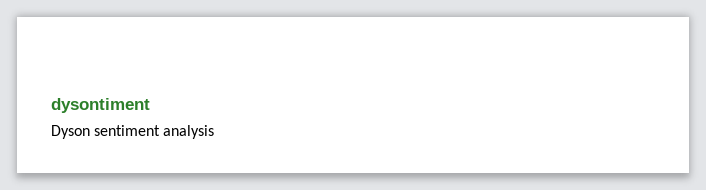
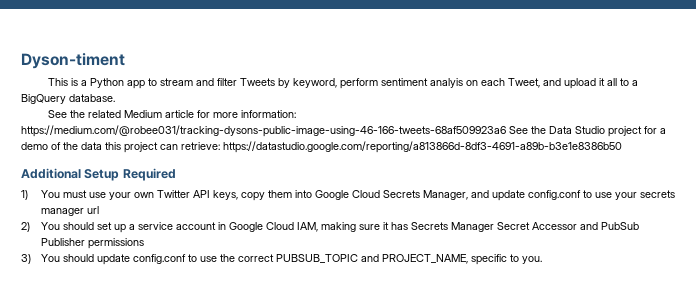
- dysontiment
- Dyson sentiment analysis
+ Dyson-timent
+ This is a Python app to stream and filter Tweets by keyword, perform sentiment analyis on each Tweet, and upload it all to a BigQuery database.
+ See the related Medium article for more information: https://medium.com/@robee031/tracking-dysons-public-image-using-46-166-tweets-68af509923a6 See the Data Studio project for a demo of the data this project can retrieve: https://datastudio.google.com/reporting/a813866d-8df3-4691-a89b-b3e1e8386b50
+ Additional Setup Required
+ 1) You must use your own Twitter API keys, copy them into Google Cloud Secrets Manager, and update config.conf to use your secrets manager url
+ 2) You should set up a service account in Google Cloud IAM, making sure it has Secrets Manager Secret Accessor and PubSub Publisher permissions
+ 3) You should update config.conf to use the correct PUBSUB_TOPIC and PROJECT_NAME, specific to you.

